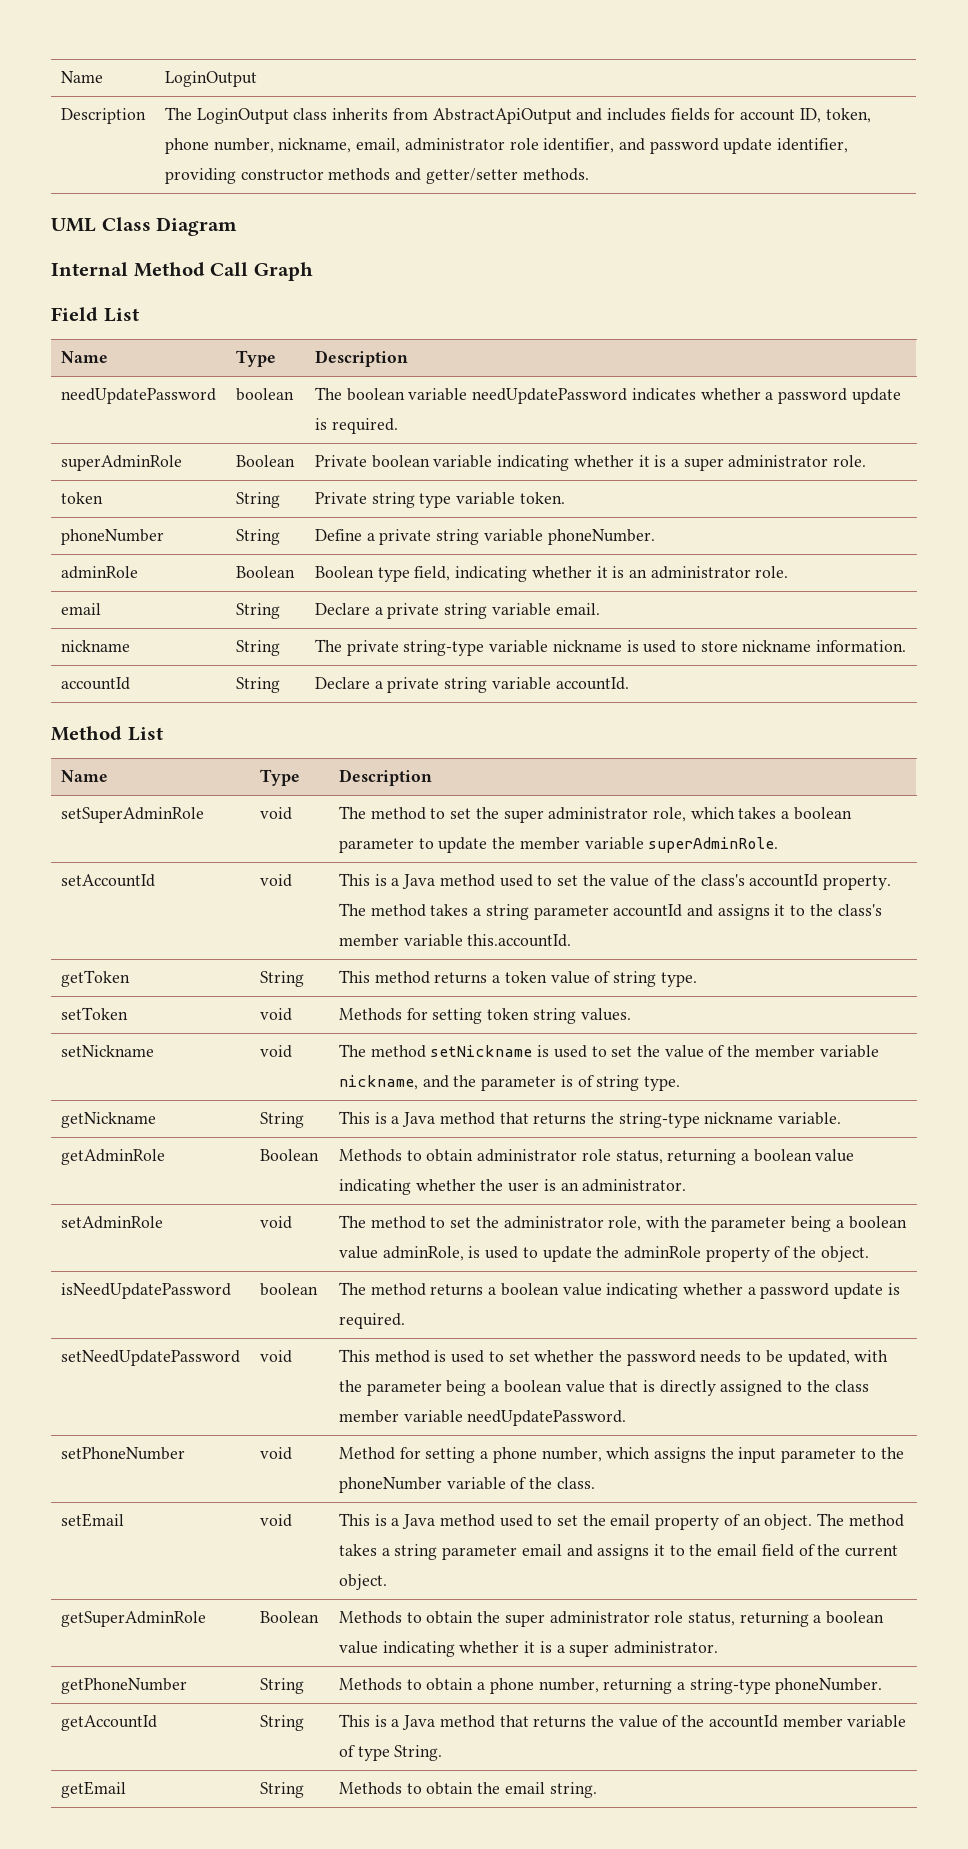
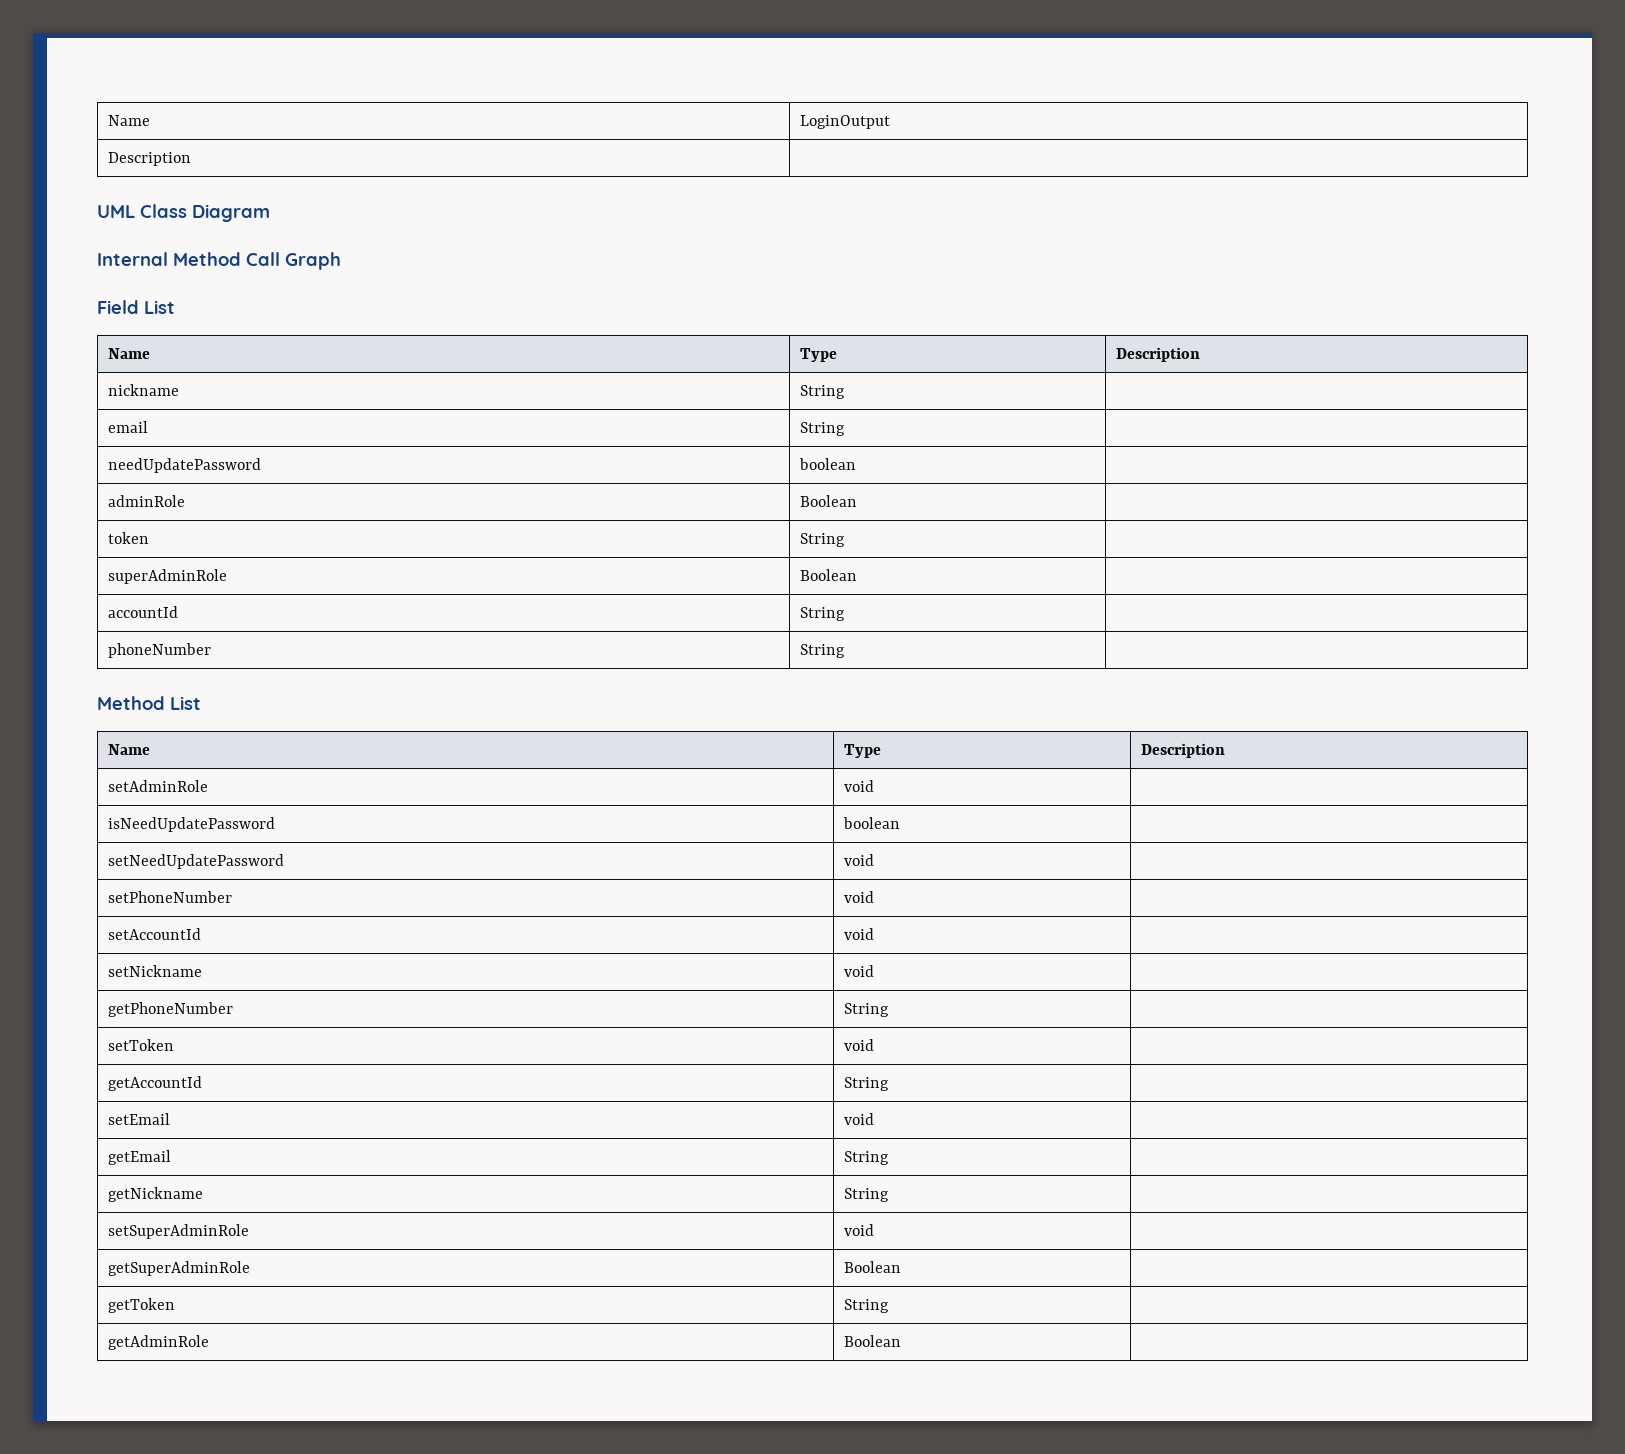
- Description | The LoginOutput class inherits from AbstractApiOutput and includes fields for account ID, token, phone number, nickname, email, administrator role identifier, and password update identifier, providing constructor methods and getter/setter methods.
+ Description |
- needUpdatePassword | boolean | The boolean variable needUpdatePassword indicates whether a password update is required.
- superAdminRole | Boolean | Private boolean variable indicating whether it is a super administrator role.
- token | String | Private string type variable token.
- phoneNumber | String | Define a private string variable phoneNumber.
- adminRole | Boolean | Boolean type field, indicating whether it is an administrator role.
- email | String | Declare a private string variable email.
- nickname | String | The private string-type variable nickname is used to store nickname information.
- accountId | String | Declare a private string variable accountId.
+ nickname | String |
+ email | String |
+ needUpdatePassword | boolean |
+ adminRole | Boolean |
+ token | String |
+ superAdminRole | Boolean |
+ accountId | String |
+ phoneNumber | String |
- setSuperAdminRole | void | The method to set the super administrator role, which takes a boolean parameter to update the member variable superAdminRole.
- setAccountId | void | This is a Java method used to set the value of the class's accountId property. The method takes a string parameter accountId and assigns it to the class's member variable this.accountId.
- getToken | String | This method returns a token value of string type.
- setToken | void | Methods for setting token string values.
- setNickname | void | The method setNickname is used to set the value of the member variable nickname, and the parameter is of string type.
- getNickname | String | This is a Java method that returns the string-type nickname variable.
- getAdminRole | Boolean | Methods to obtain administrator role status, returning a boolean value indicating whether the user is an administrator.
- setAdminRole | void | The method to set the administrator role, with the parameter being a boolean value adminRole, is used to update the adminRole property of the object.
- isNeedUpdatePassword | boolean | The method returns a boolean value indicating whether a password update is required.
- setNeedUpdatePassword | void | This method is used to set whether the password needs to be updated, with the parameter being a boolean value that is directly assigned to the class member variable needUpdatePassword.
- setPhoneNumber | void | Method for setting a phone number, which assigns the input parameter to the phoneNumber variable of the class.
- setEmail | void | This is a Java method used to set the email property of an object. The method takes a string parameter email and assigns it to the email field of the current object.
- getSuperAdminRole | Boolean | Methods to obtain the super administrator role status, returning a boolean value indicating whether it is a super administrator.
- getPhoneNumber | String | Methods to obtain a phone number, returning a string-type phoneNumber.
- getAccountId | String | This is a Java method that returns the value of the accountId member variable of type String.
- getEmail | String | Methods to obtain the email string.
+ setAdminRole | void |
+ isNeedUpdatePassword | boolean |
+ setNeedUpdatePassword | void |
+ setPhoneNumber | void |
+ setAccountId | void |
+ setNickname | void |
+ getPhoneNumber | String |
+ setToken | void |
+ getAccountId | String |
+ setEmail | void |
+ getEmail | String |
+ getNickname | String |
+ setSuperAdminRole | void |
+ getSuperAdminRole | Boolean |
+ getToken | String |
+ getAdminRole | Boolean |

